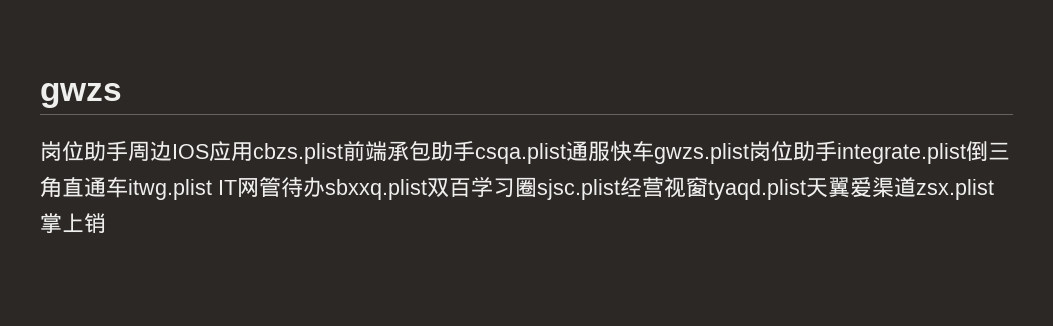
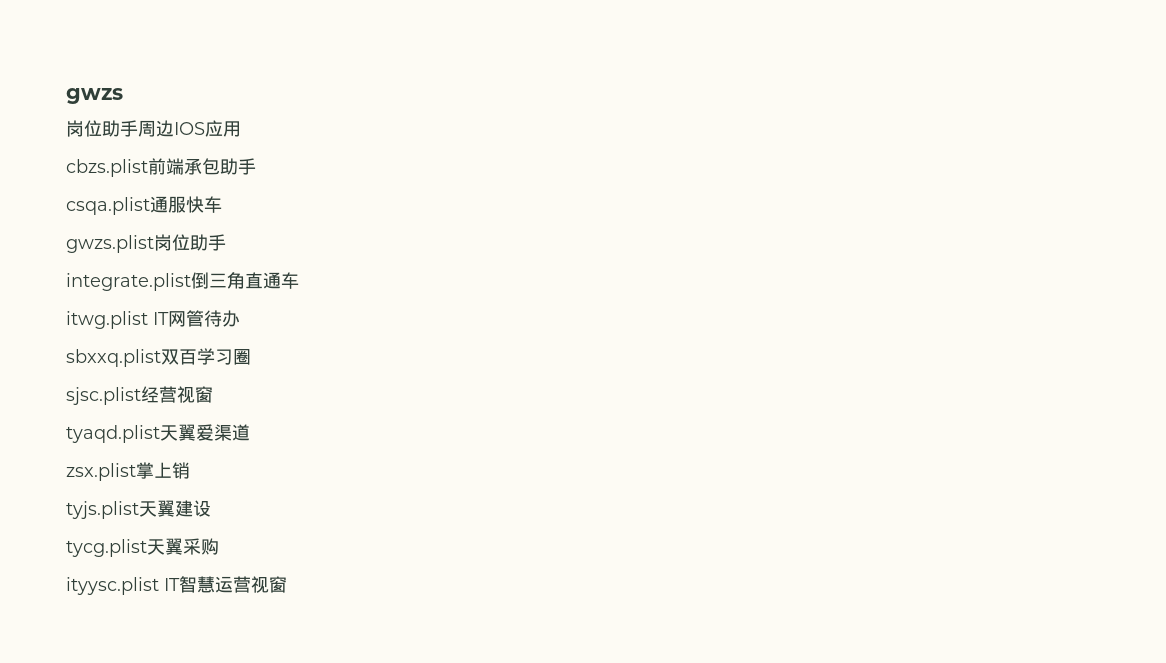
- 岗位助手周边IOS应用cbzs.plist前端承包助手csqa.plist通服快车gwzs.plist岗位助手integrate.plist倒三角直通车itwg.plist IT网管待办sbxxq.plist双百学习圈sjsc.plist经营视窗tyaqd.plist天翼爱渠道zsx.plist掌上销
+ 岗位助手周边IOS应用
+ cbzs.plist前端承包助手
+ csqa.plist通服快车
+ gwzs.plist岗位助手
+ integrate.plist倒三角直通车
+ itwg.plist IT网管待办
+ sbxxq.plist双百学习圈
+ sjsc.plist经营视窗
+ tyaqd.plist天翼爱渠道
+ zsx.plist掌上销
+ tyjs.plist天翼建设
+ tycg.plist天翼采购
+ ityysc.plist IT智慧运营视窗

